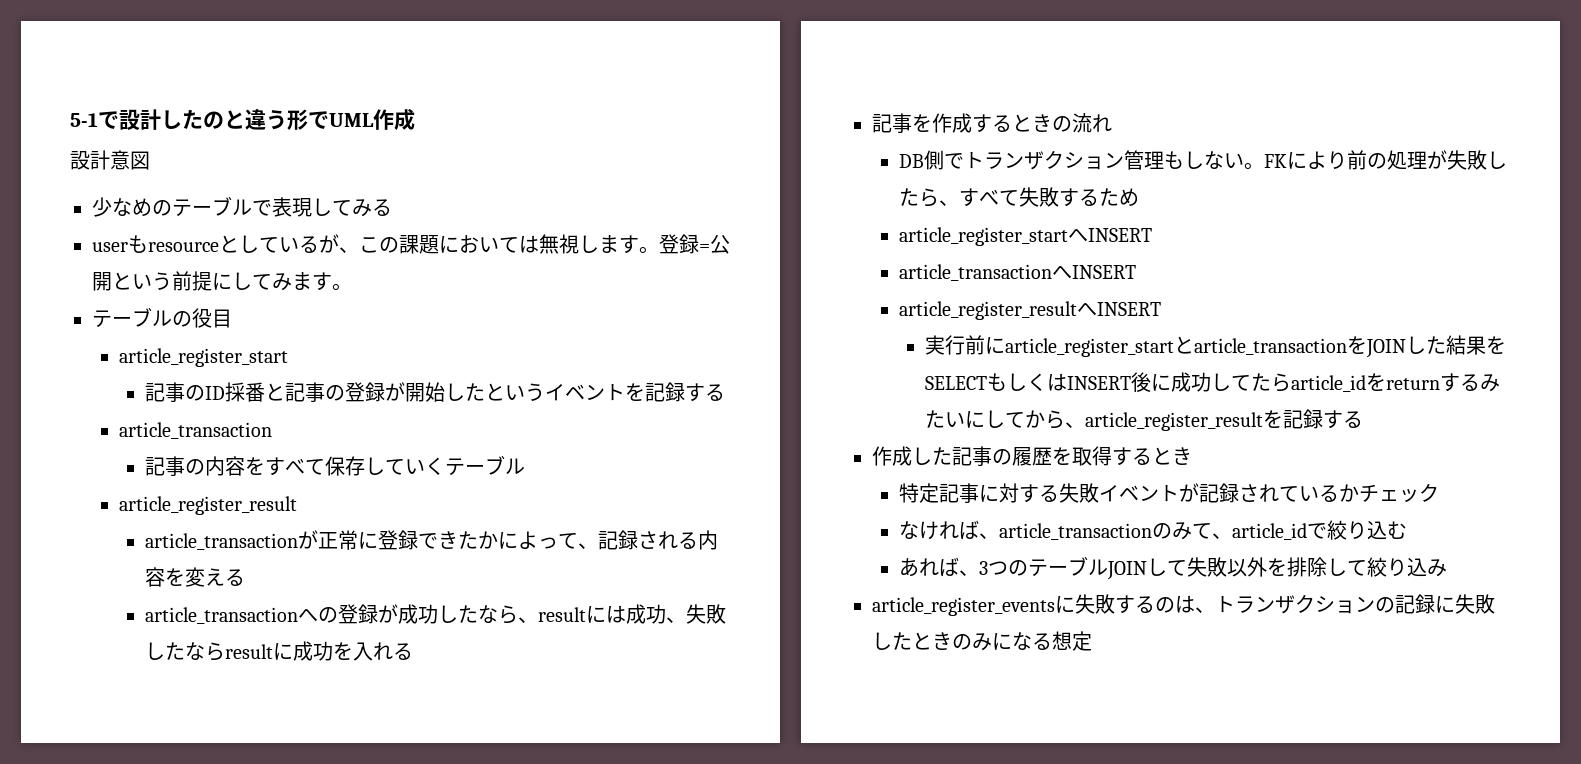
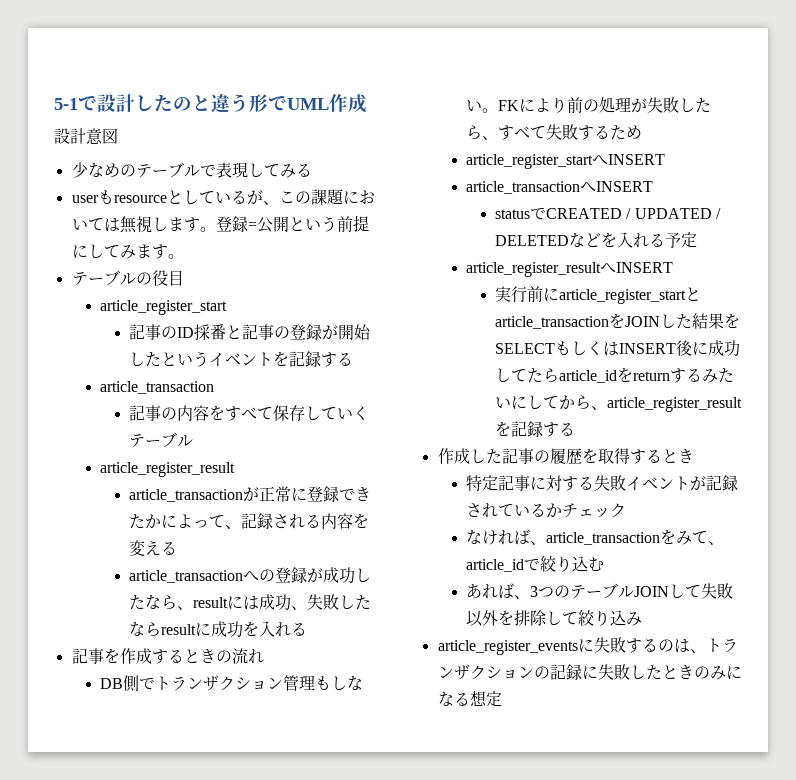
+ statusでCREATED / UPDATED / DELETEDなどを入れる予定
- なければ、article_transactionのみて、article_idで絞り込む
+ なければ、article_transactionをみて、article_idで絞り込む

